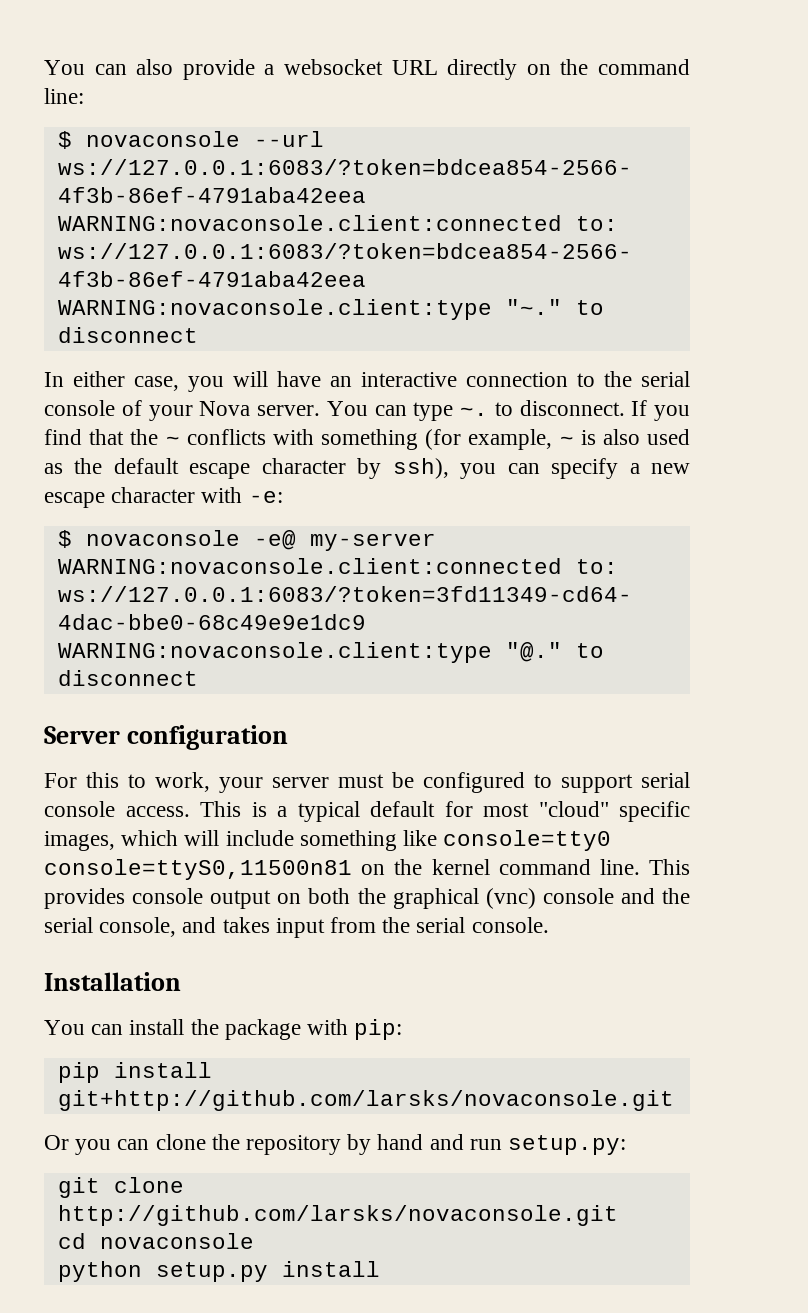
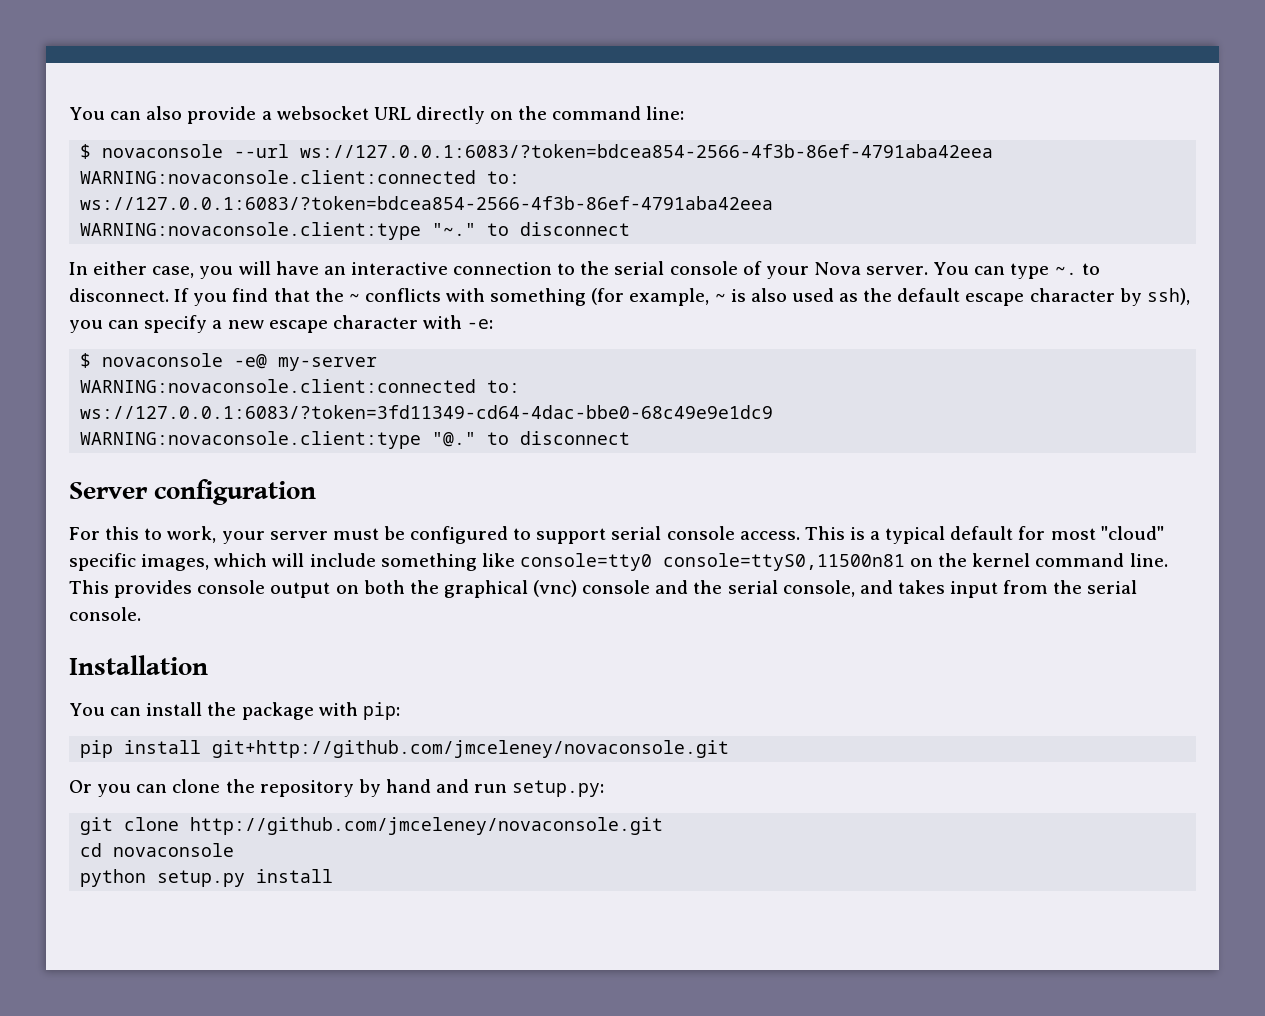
- pip install git+http://github.com/larsks/novaconsole.git
+ pip install git+http://github.com/jmceleney/novaconsole.git
- git clone http://github.com/larsks/novaconsole.git
+ git clone http://github.com/jmceleney/novaconsole.git

